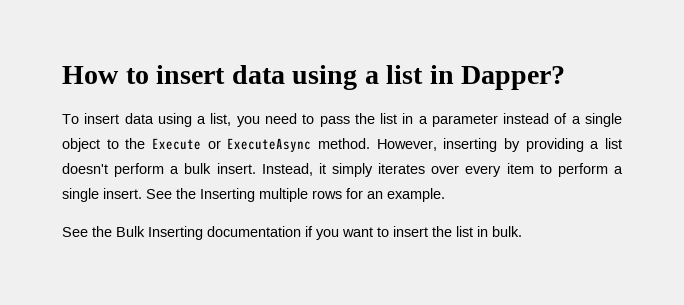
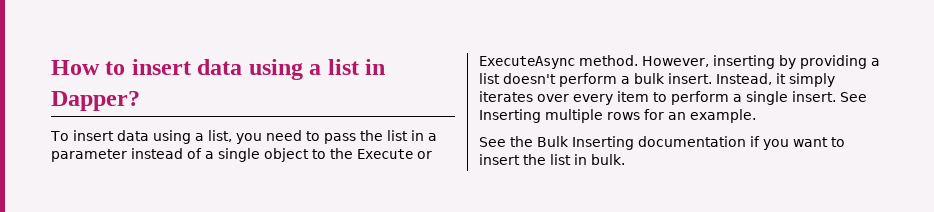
- See the Inserting multiple rows for an example.
+ See Inserting multiple rows for an example.

